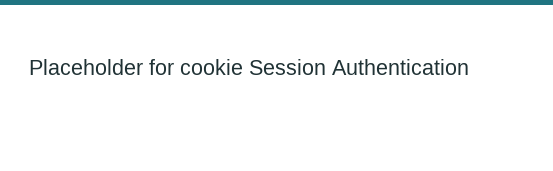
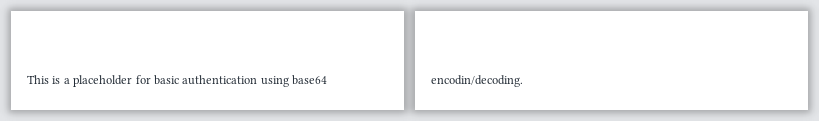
- Placeholder for cookie Session Authentication
+ This is a placeholder for basic authentication using base64 encodin/decoding.

